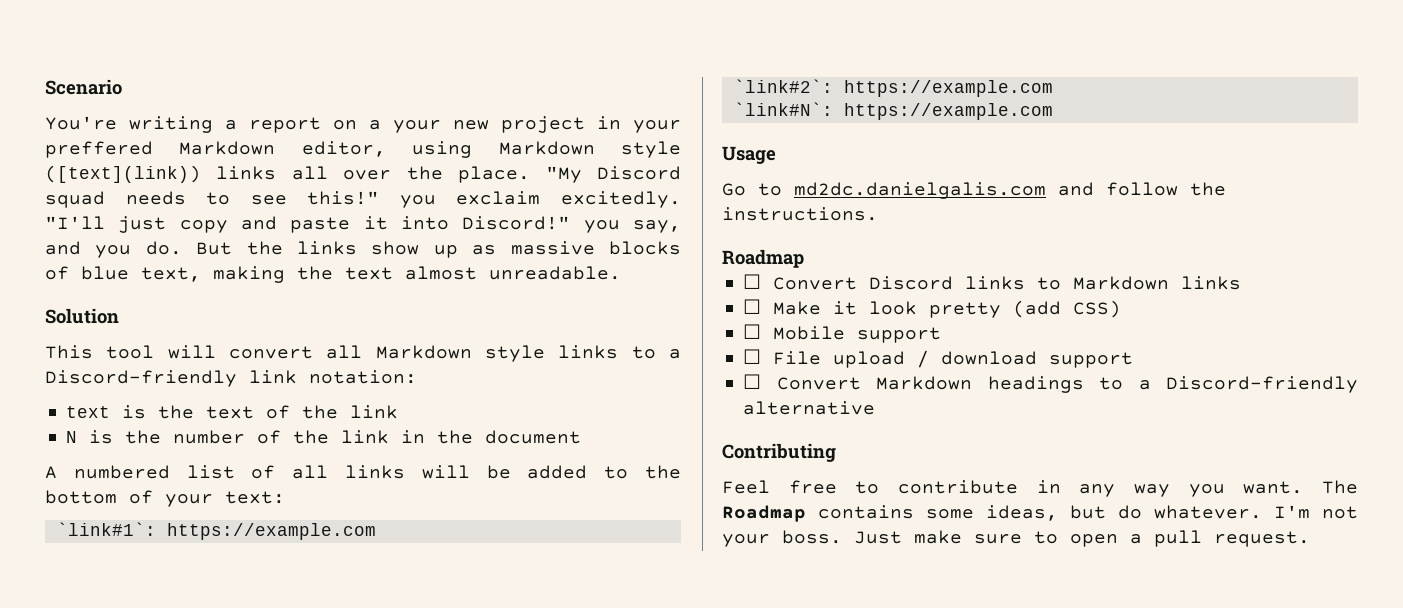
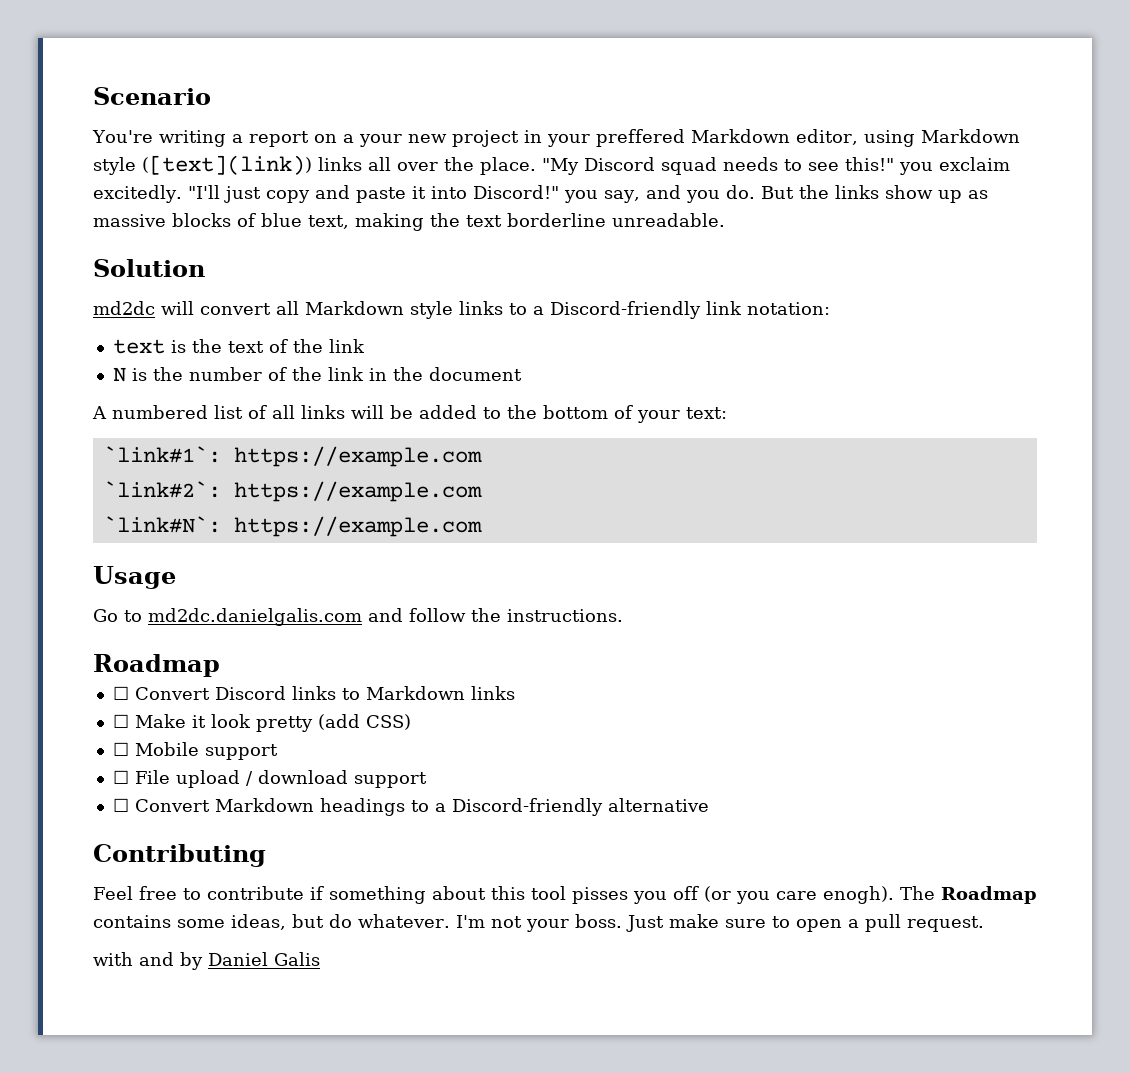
- But the links show up as massive blocks of blue text, making the text almost unreadable.
+ But the links show up as massive blocks of blue text, making the text borderline unreadable.
- This tool will convert all Markdown style links to a Discord-friendly link notation:
+ md2dc will convert all Markdown style links to a Discord-friendly link notation:
- Feel free to contribute in any way you want.
+ Feel free to contribute if something about this tool pisses you off (or you care enogh).
+ with and by Daniel Galis

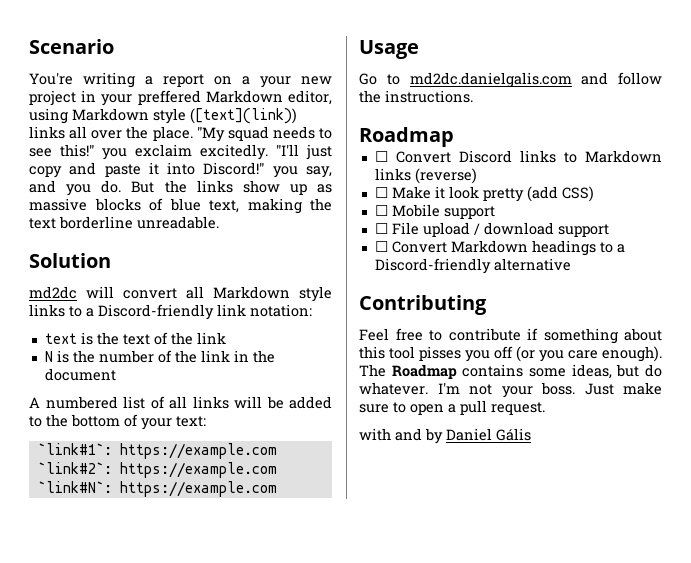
- "My Discord squad needs to see this!" you exclaim excitedly.
+ "My squad needs to see this!" you exclaim excitedly.
- ☐ Convert Discord links to Markdown links
+ ☐ Convert Discord links to Markdown links (reverse)
- Feel free to contribute if something about this tool pisses you off (or you care enogh).
+ Feel free to contribute if something about this tool pisses you off (or you care enough).
- with and by Daniel Galis
+ with and by Daniel Gális

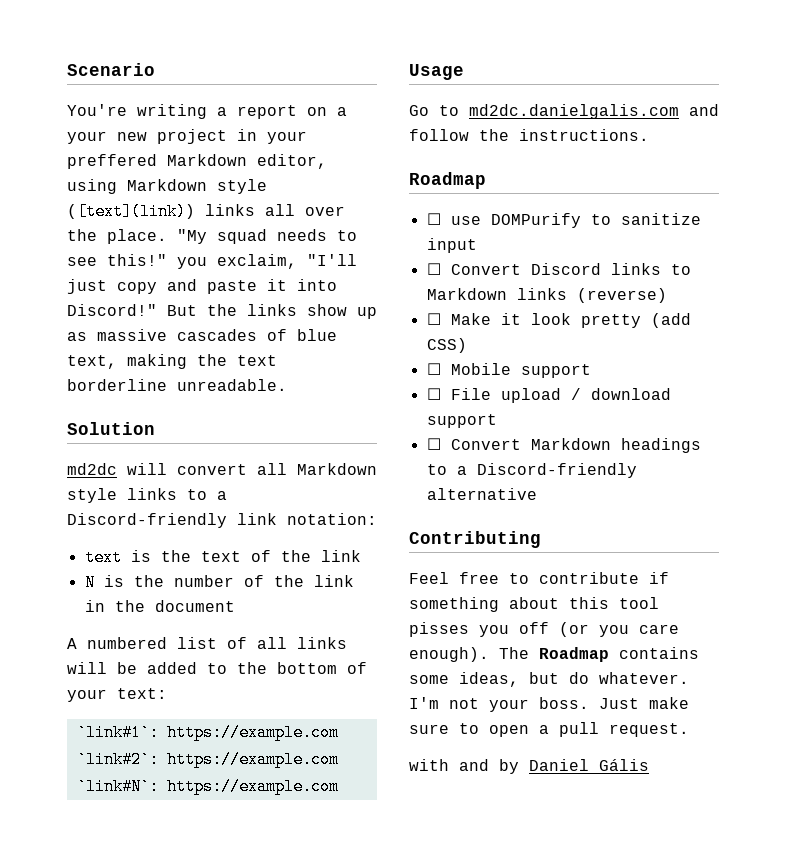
- "My squad needs to see this!" you exclaim excitedly. "I'll just copy and paste it into Discord!" you say, and you do.
+ "My squad needs to see this!" you exclaim, "I'll just copy and paste it into Discord!"
- But the links show up as massive blocks of blue text, making the text borderline unreadable.
+ But the links show up as massive cascades of blue text, making the text borderline unreadable.
+ ☐ use DOMPurify to sanitize input

